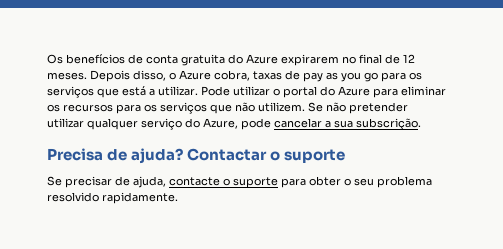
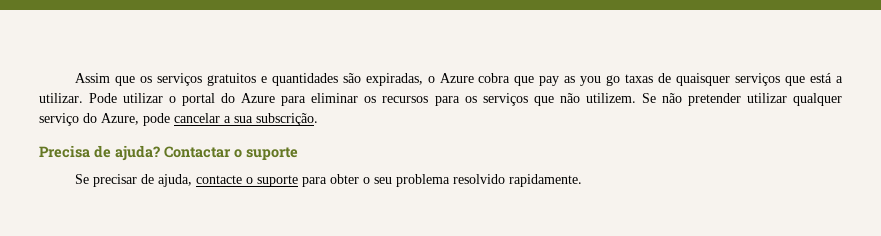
- Os benefícios de conta gratuita do Azure expirarem no final de 12 meses. Depois disso, o Azure cobra, taxas de pay as you go para os serviços que está a utilizar.
+ Assim que os serviços gratuitos e quantidades são expiradas, o Azure cobra que pay as you go taxas de quaisquer serviços que está a utilizar.

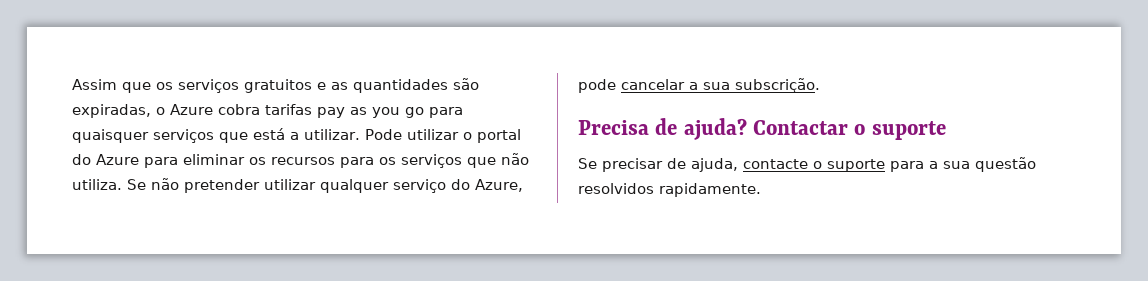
- Assim que os serviços gratuitos e quantidades são expiradas, o Azure cobra que pay as you go taxas de quaisquer serviços que está a utilizar.
+ Assim que os serviços gratuitos e as quantidades são expiradas, o Azure cobra tarifas pay as you go para quaisquer serviços que está a utilizar.
- Pode utilizar o portal do Azure para eliminar os recursos para os serviços que não utilizem.
+ Pode utilizar o portal do Azure para eliminar os recursos para os serviços que não utiliza.
- Se precisar de ajuda, contacte o suporte para obter o seu problema resolvido rapidamente.
+ Se precisar de ajuda, contacte o suporte para a sua questão resolvidos rapidamente.

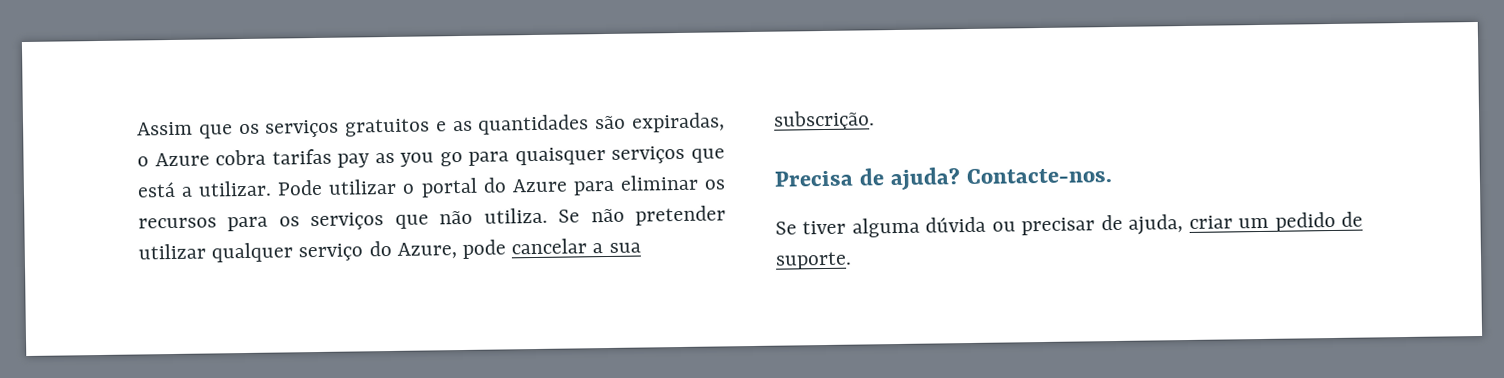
- Contactar o suporte
- Se precisar de ajuda, contacte o suporte para a sua questão resolvidos rapidamente.
+ Contacte-nos.
+ Se tiver alguma dúvida ou precisar de ajuda, criar um pedido de suporte.

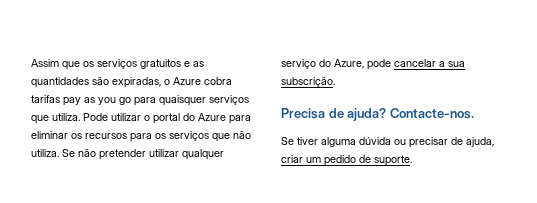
- Assim que os serviços gratuitos e as quantidades são expiradas, o Azure cobra tarifas pay as you go para quaisquer serviços que está a utilizar.
+ Assim que os serviços gratuitos e as quantidades são expiradas, o Azure cobra tarifas pay as you go para quaisquer serviços que utiliza.

